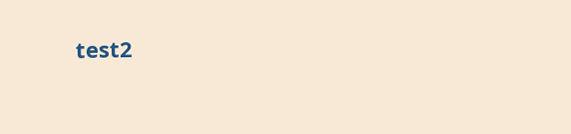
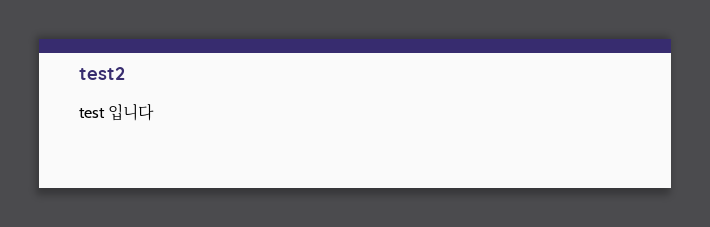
+ test 입니다

